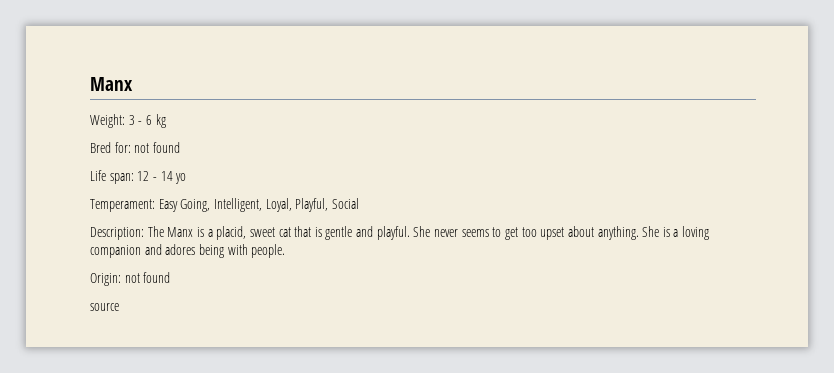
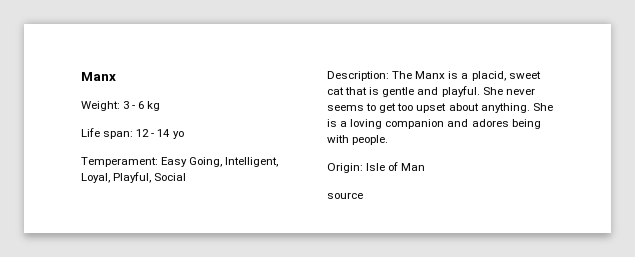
- Bred for: not found
- Origin: not found
+ Origin: Isle of Man

